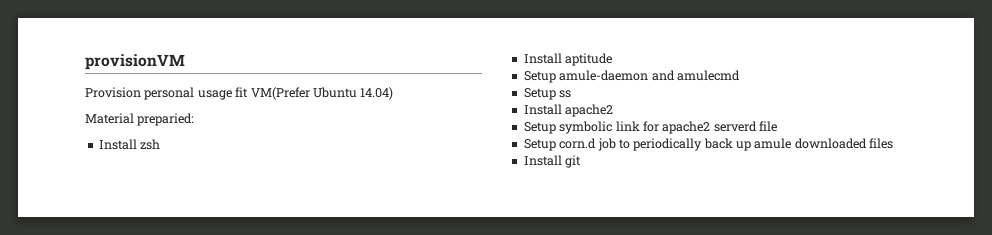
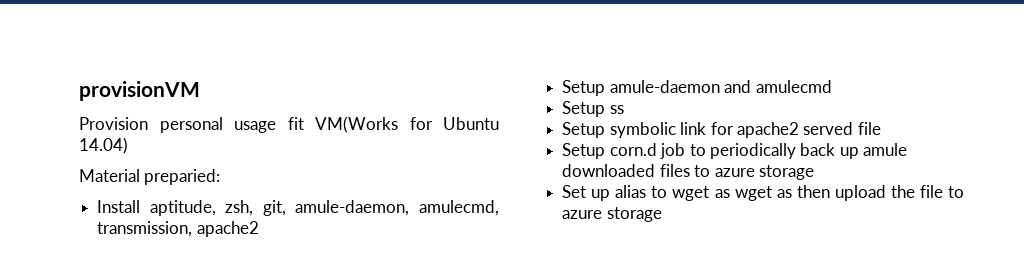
- Provision personal usage fit VM(Prefer Ubuntu 14.04)
+ Provision personal usage fit VM(Works for Ubuntu 14.04)
- Install zsh
- Install aptitude
+ Install aptitude, zsh, git, amule-daemon, amulecmd, transmission, apache2
- Install apache2
- Setup symbolic link for apache2 serverd file
+ Setup symbolic link for apache2 served file
- Setup corn.d job to periodically back up amule downloaded files
- Install git
+ Setup corn.d job to periodically back up amule downloaded files to azure storage
+ Set up alias to wget as wget as then upload the file to azure storage

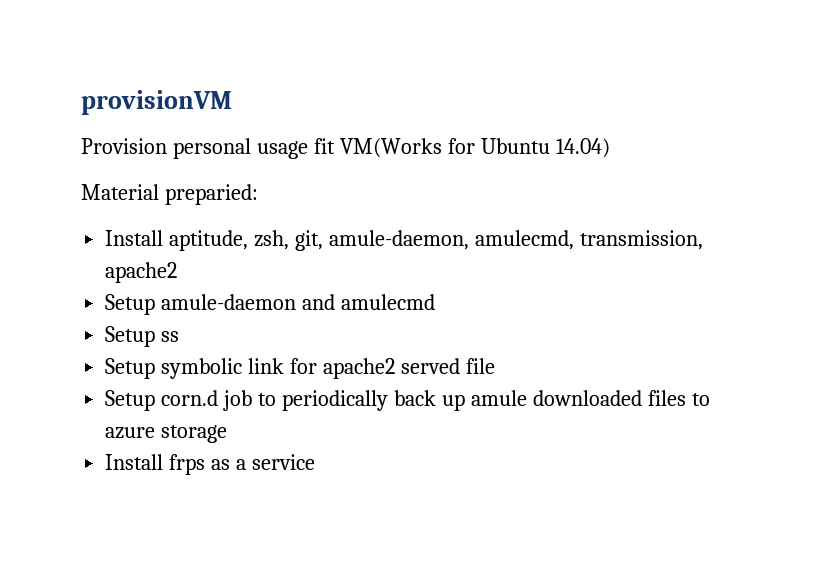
- Set up alias to wget as wget as then upload the file to azure storage
+ Install frps as a service

